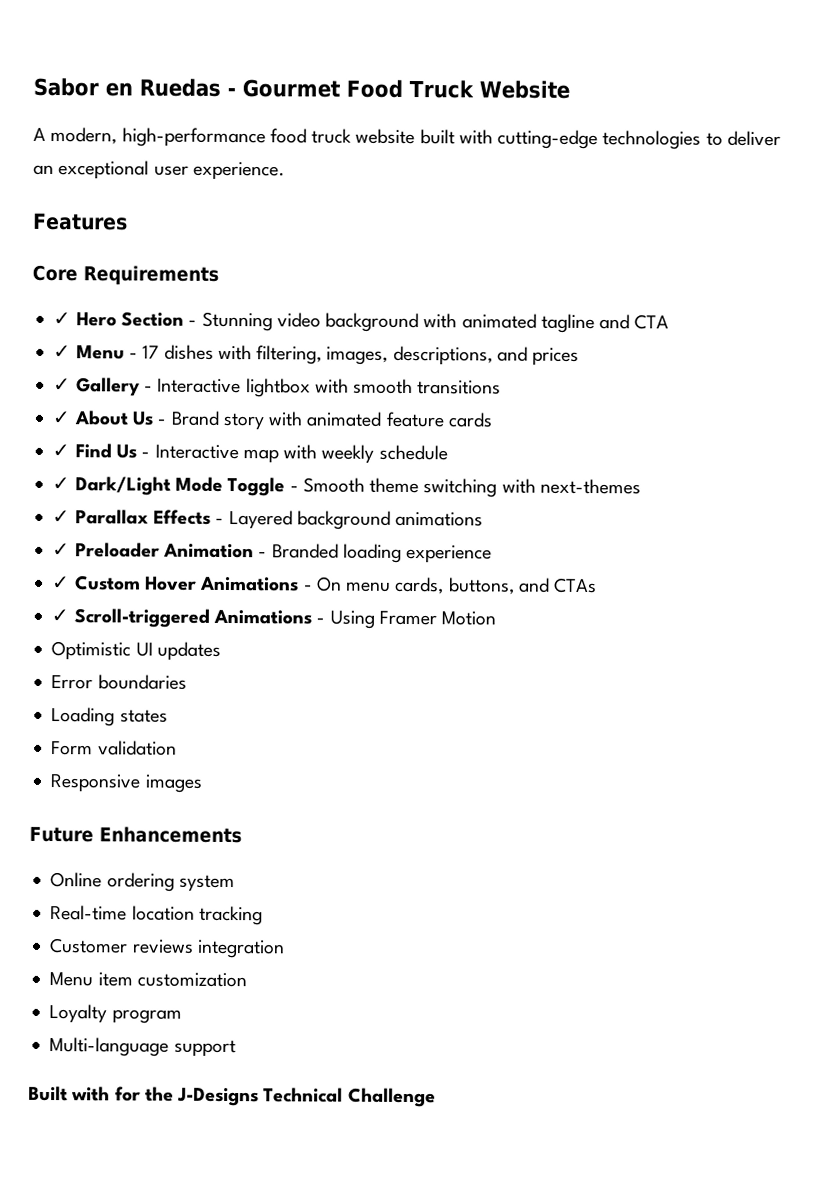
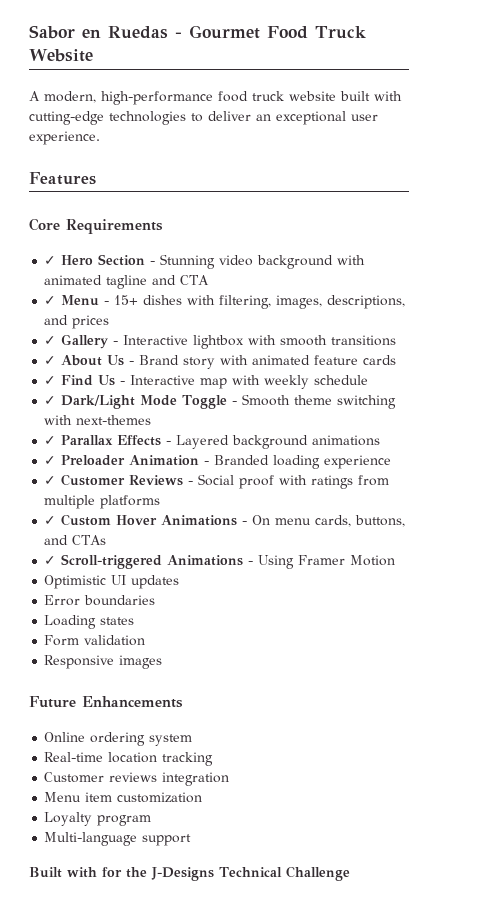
- ✓ Menu - 17 dishes with filtering, images, descriptions, and prices
+ ✓ Menu - 15+ dishes with filtering, images, descriptions, and prices
+ ✓ Customer Reviews - Social proof with ratings from multiple platforms

